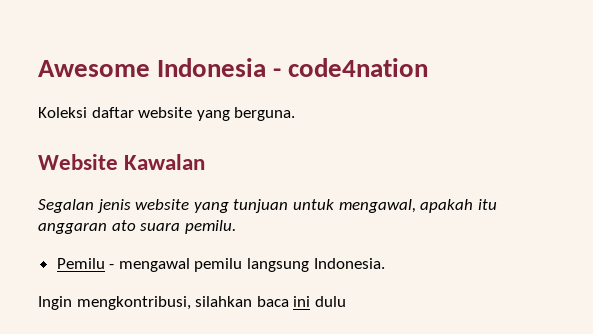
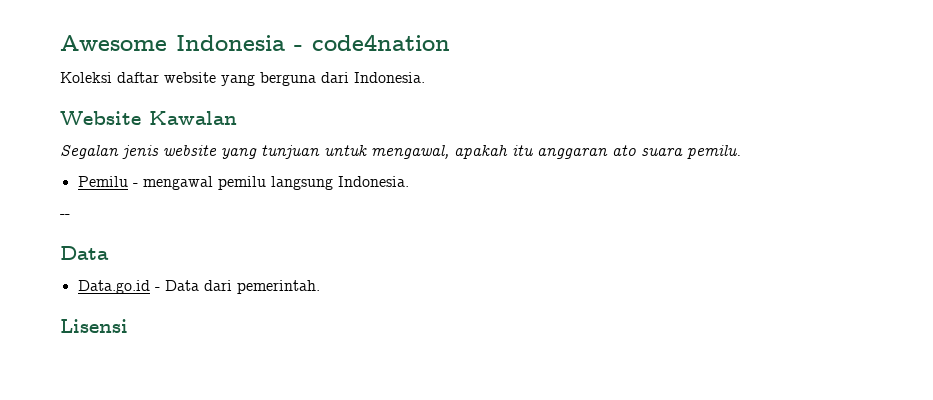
- Koleksi daftar website yang berguna.
+ Koleksi daftar website yang berguna dari Indonesia.
- Ingin mengkontribusi, silahkan baca ini dulu
+ --
+ Data
+ Data.go.id - Data dari pemerintah.
+ Lisensi

